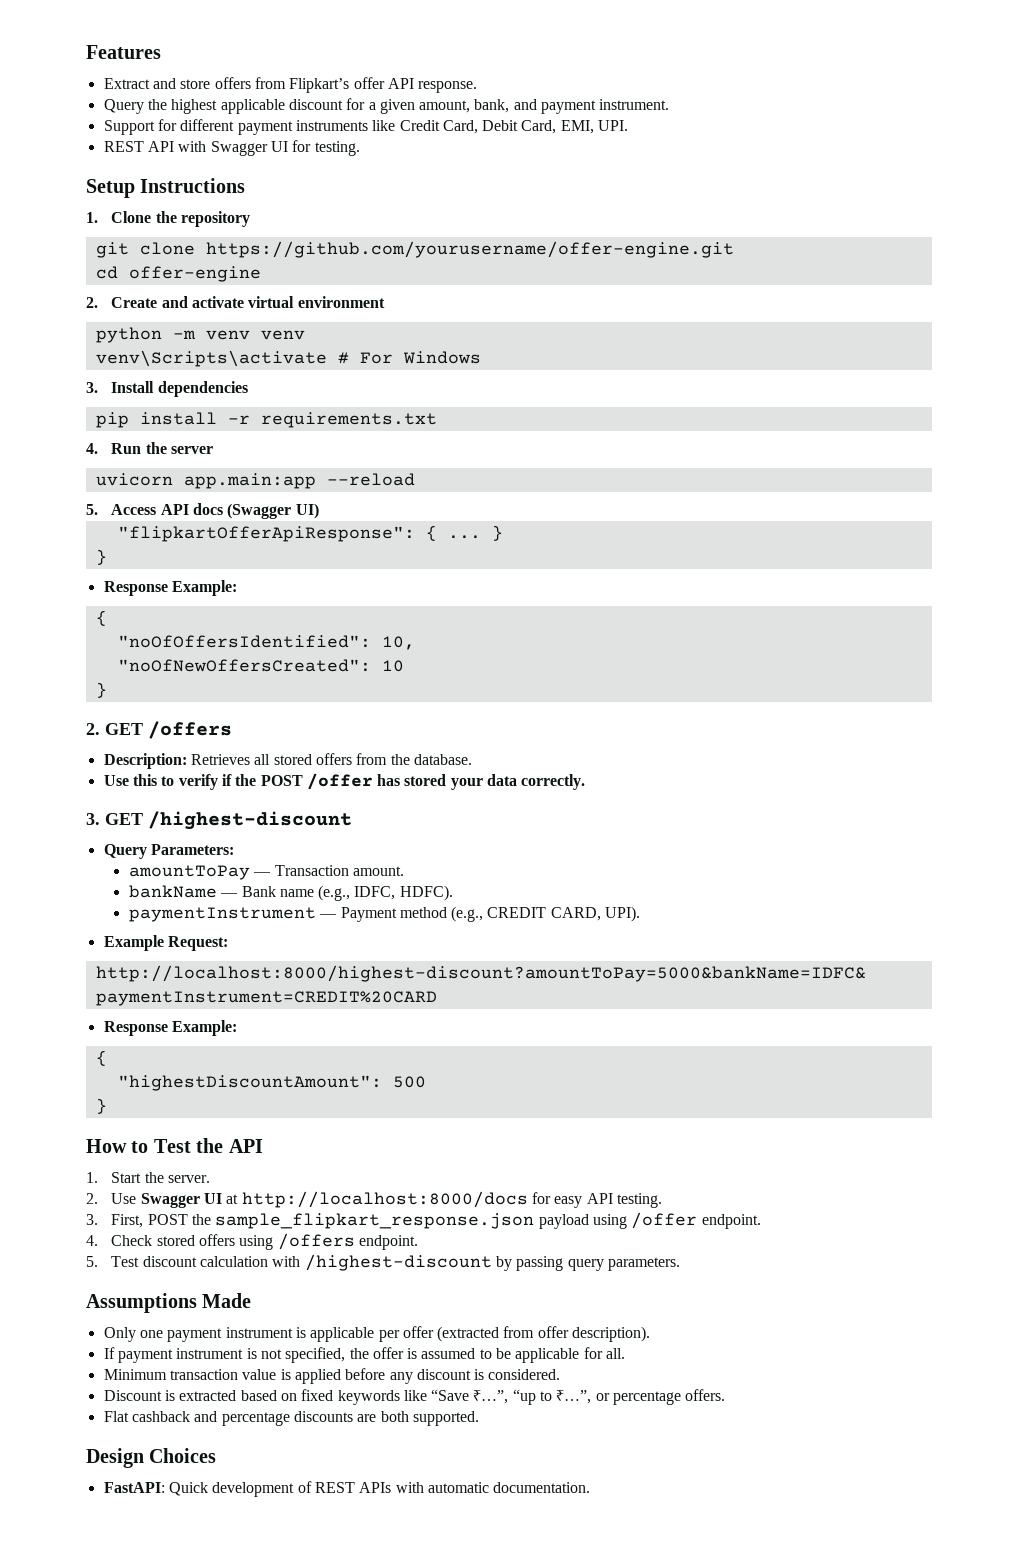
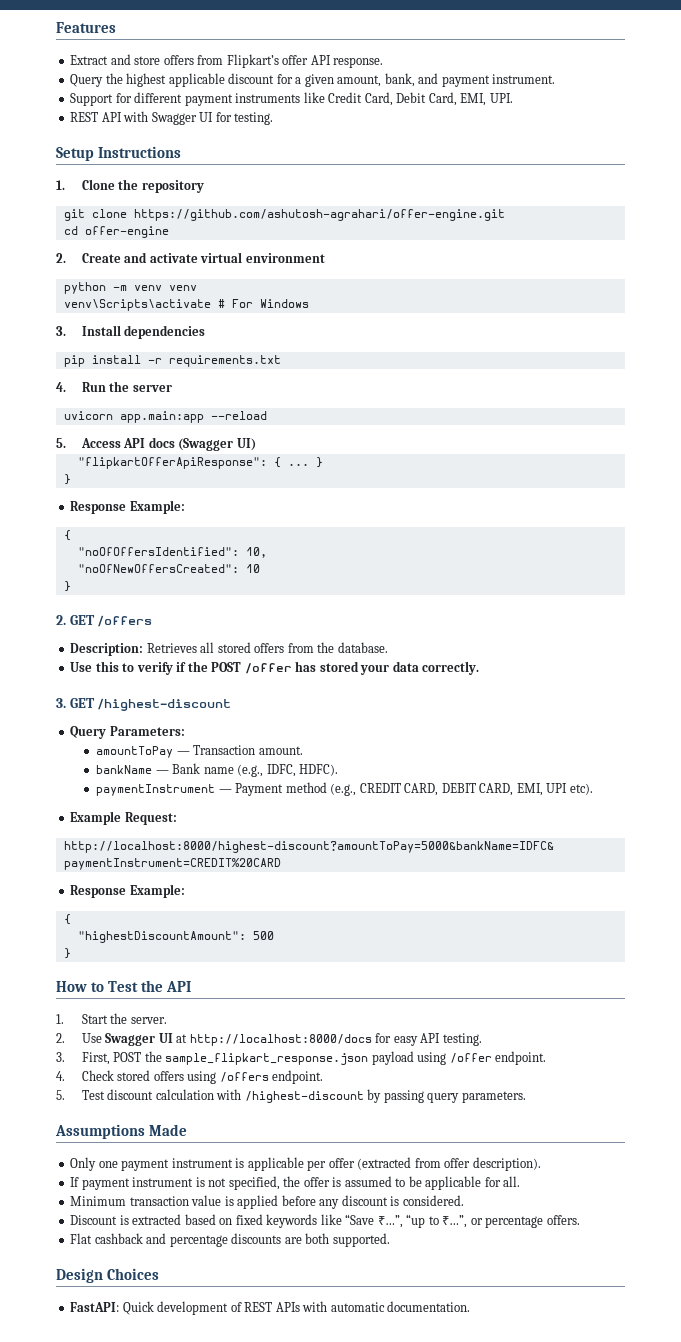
- git clone https://github.com/yourusername/offer-engine.git
+ git clone https://github.com/ashutosh-agrahari/offer-engine.git
- paymentInstrument — Payment method (e.g., CREDIT CARD, UPI).
+ paymentInstrument — Payment method (e.g., CREDIT CARD, DEBIT CARD, EMI, UPI etc).

